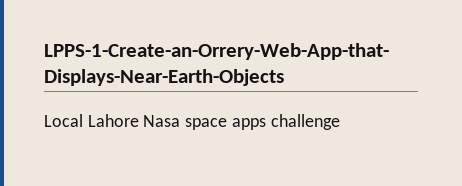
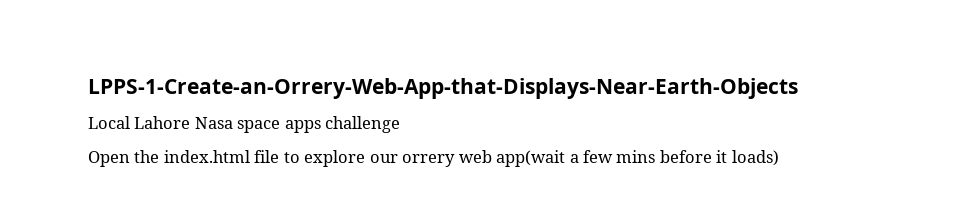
+ Open the index.html file to explore our orrery web app(wait a few mins before it loads)

